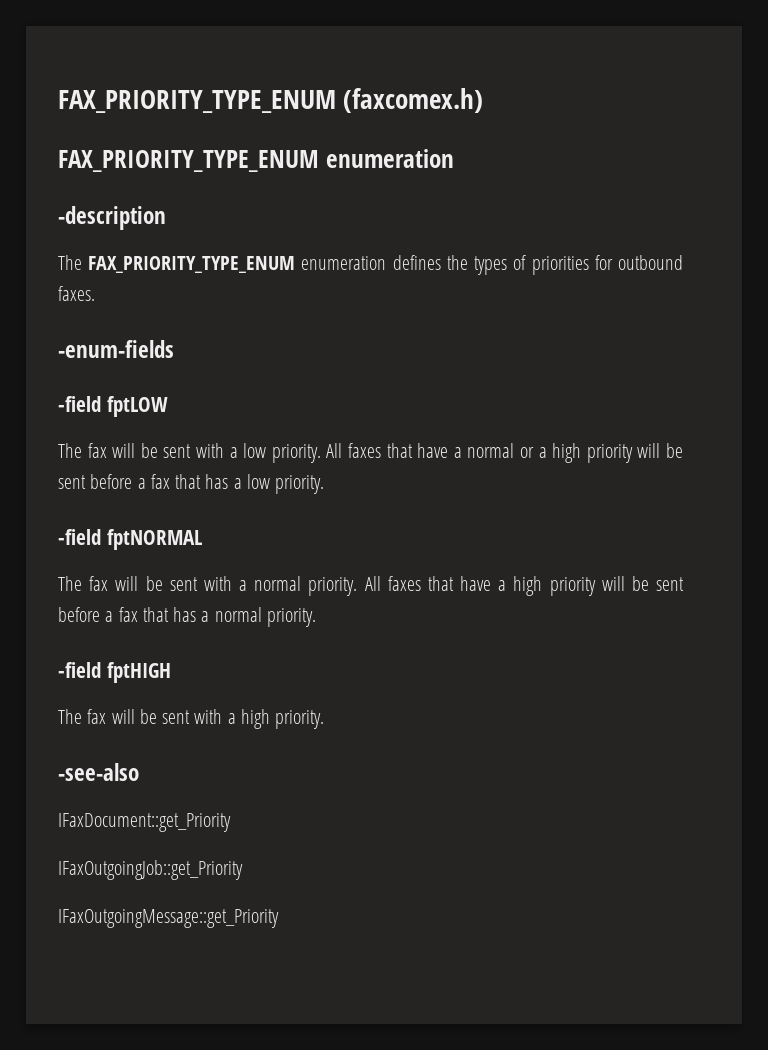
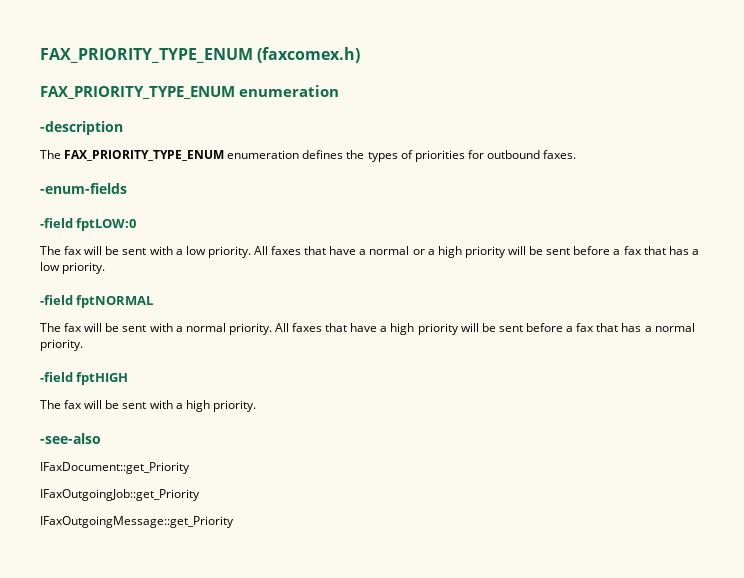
- -field fptLOW
+ -field fptLOW:0

